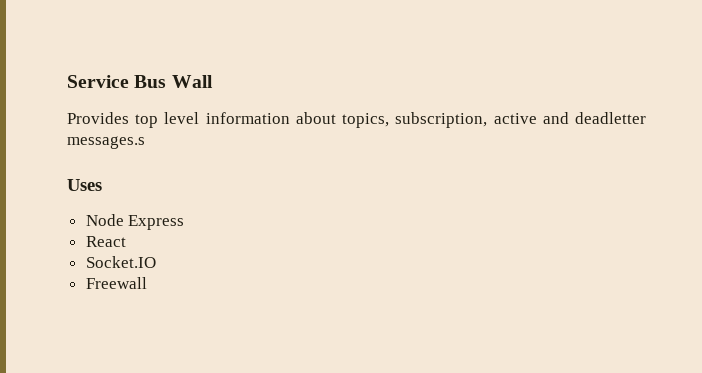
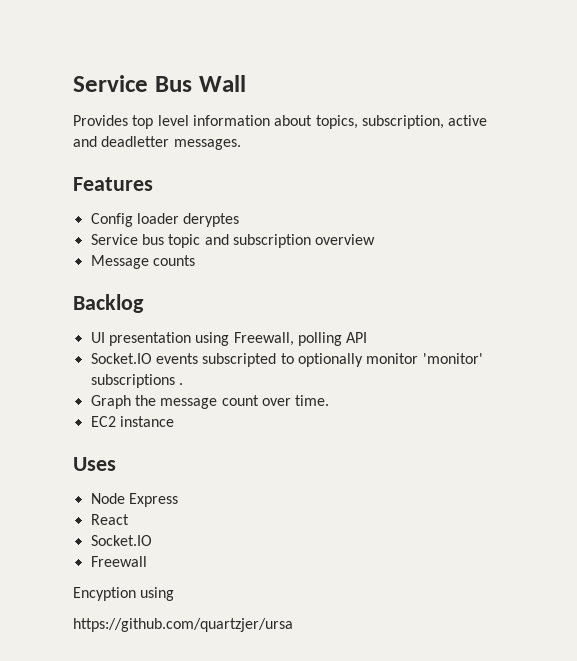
- Provides top level information about topics, subscription, active and deadletter messages.s
+ Provides top level information about topics, subscription, active and deadletter messages.
+ Features
+ Config loader deryptes
+ Service bus topic and subscription overview
+ Message counts
+ Backlog
+ UI presentation using Freewall, polling API
+ Socket.IO events subscripted to optionally monitor 'monitor' subscriptions .
+ Graph the message count over time.
+ EC2 instance
+ Encyption using
+ https://github.com/quartzjer/ursa

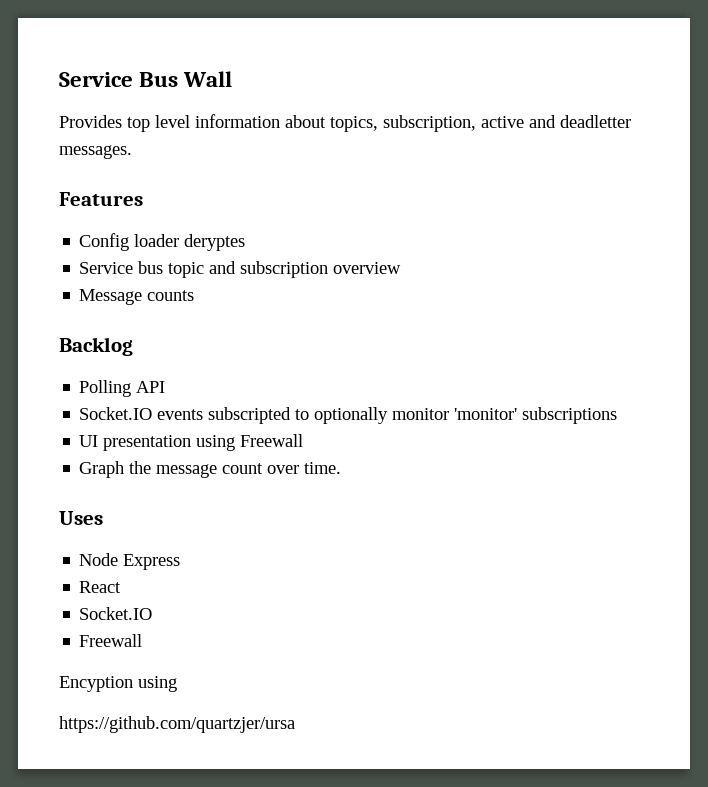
- UI presentation using Freewall, polling API
+ Polling API
- Socket.IO events subscripted to optionally monitor 'monitor' subscriptions .
+ Socket.IO events subscripted to optionally monitor 'monitor' subscriptions
+ UI presentation using Freewall
- EC2 instance

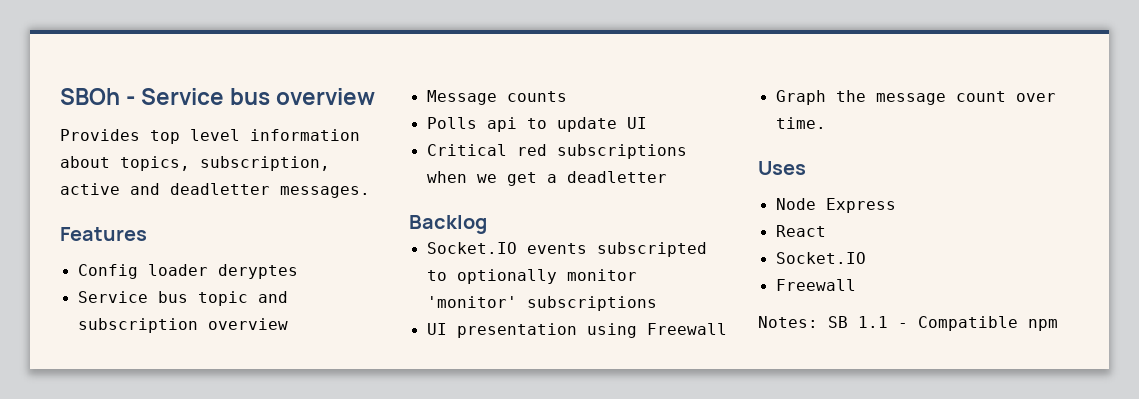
- Service Bus Wall
+ SBOh - Service bus overview
+ Polls api to update UI
+ Critical red subscriptions when we get a deadletter
- Polling API
- Encyption using
- https://github.com/quartzjer/ursa
+ Notes: SB 1.1 - Compatible npm

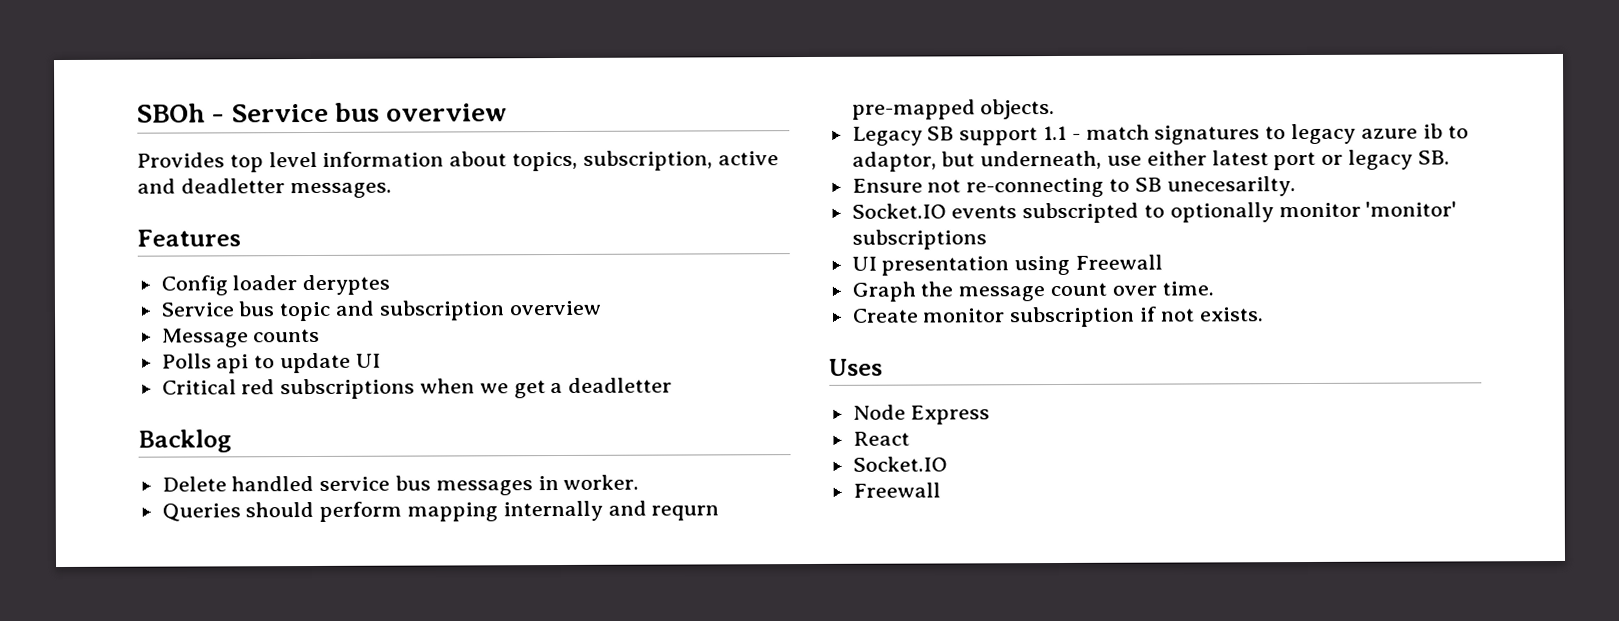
+ Delete handled service bus messages in worker.
+ Queries should perform mapping internally and requrn pre-mapped objects.
+ Legacy SB support 1.1 - match signatures to legacy azure ib to adaptor, but underneath, use either latest port or legacy SB.
+ Ensure not re-connecting to SB unecesarilty.
+ Create monitor subscription if not exists.
- Notes: SB 1.1 - Compatible npm

